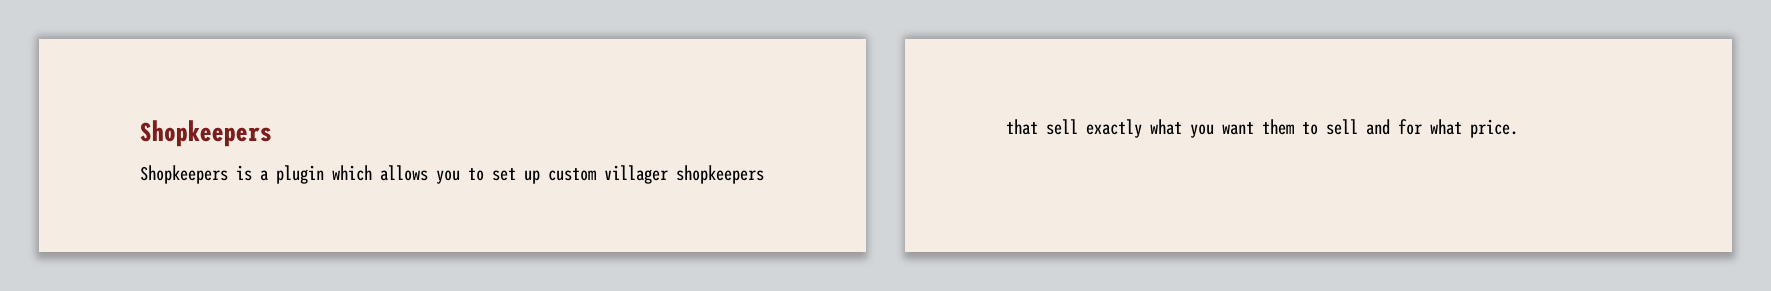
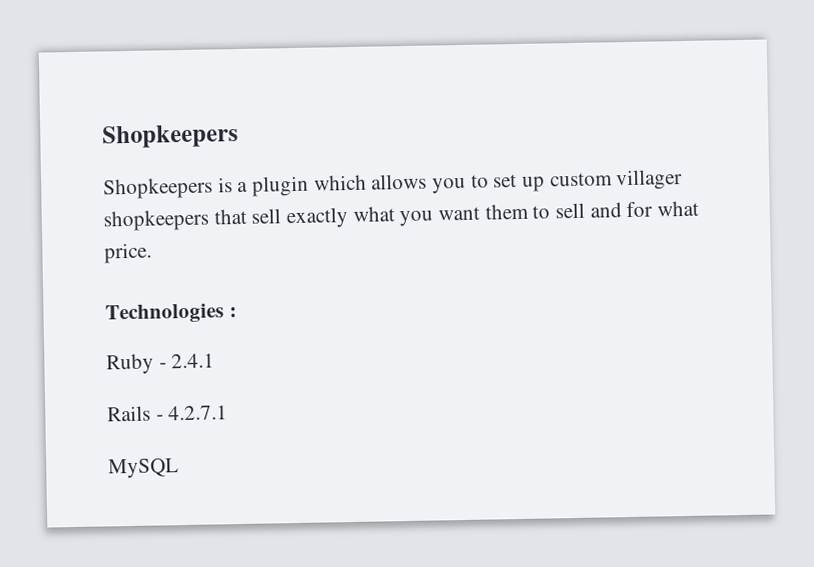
+ Technologies :
+ Ruby - 2.4.1
+ Rails - 4.2.7.1
+ MySQL

